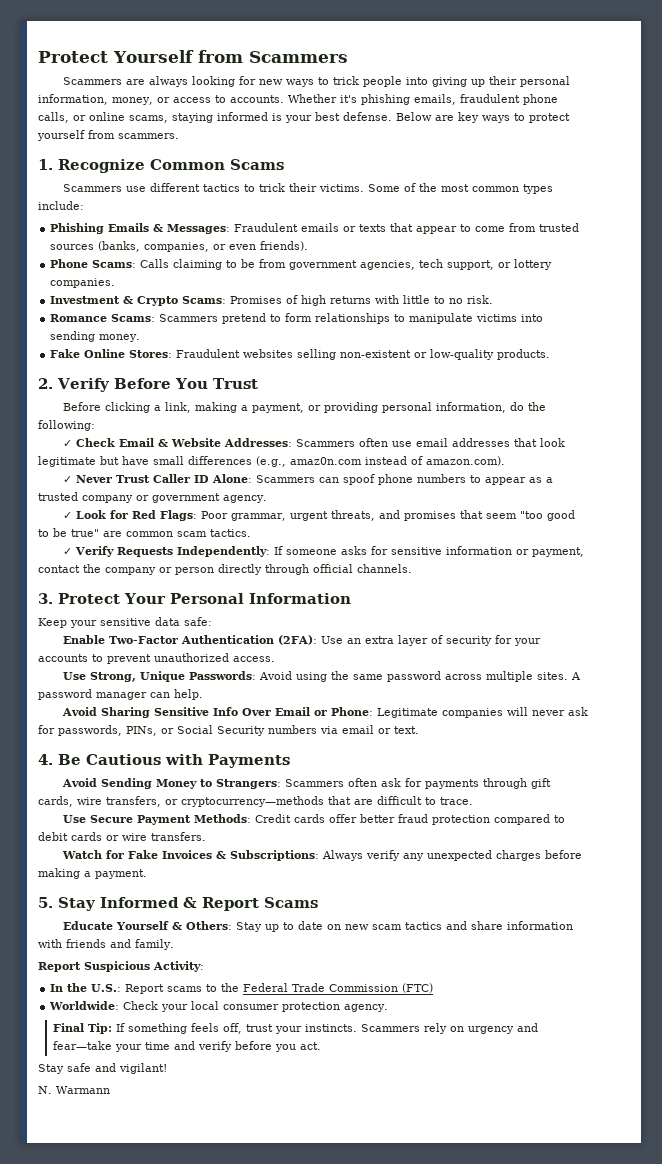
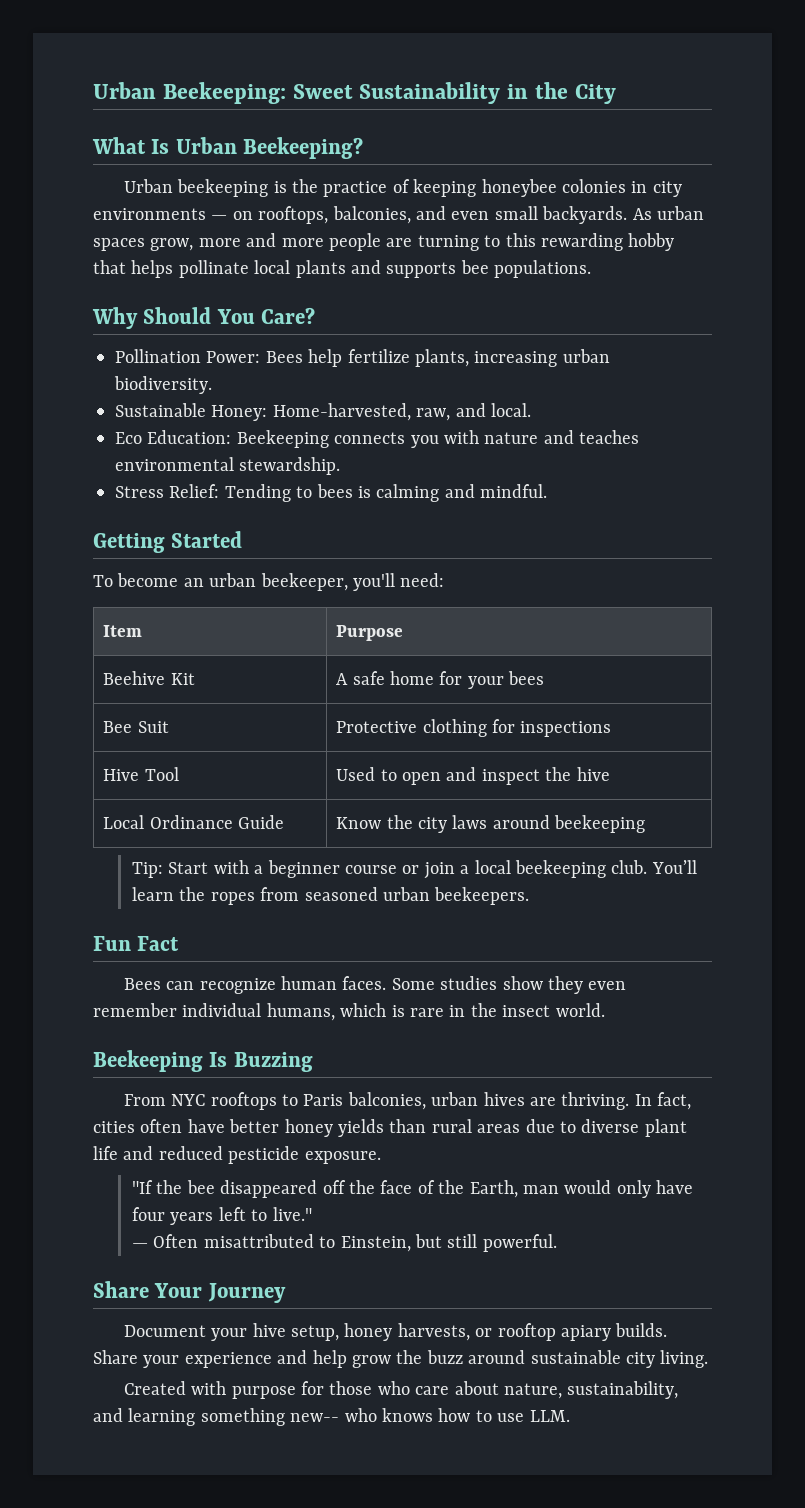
- Protect Yourself from Scammers
- Scammers are always looking for new ways to trick people into giving up their personal information, money, or access to accounts. Whether it's phishing emails, fraudulent phone calls, or online scams, staying informed is your best defense. Below are key ways to protect yourself from scammers.
- 1. Recognize Common Scams
- Scammers use different tactics to trick their victims. Some of the most common types include:
- Phishing Emails & Messages: Fraudulent emails or texts that appear to come from trusted sources (banks, companies, or even friends).
- Phone Scams: Calls claiming to be from government agencies, tech support, or lottery companies.
- Investment & Crypto Scams: Promises of high returns with little to no risk.
- Romance Scams: Scammers pretend to form relationships to manipulate victims into sending money.
- Fake Online Stores: Fraudulent websites selling non-existent or low-quality products.
- 2. Verify Before You Trust
- Before clicking a link, making a payment, or providing personal information, do the following:
- ✓ Check Email & Website Addresses: Scammers often use email addresses that look legitimate but have small differences (e.g., amaz0n.com instead of amazon.com).
- ✓ Never Trust Caller ID Alone: Scammers can spoof phone numbers to appear as a trusted company or government agency.
- ✓ Look for Red Flags: Poor grammar, urgent threats, and promises that seem "too good to be true" are common scam tactics.
- ✓ Verify Requests Independently: If someone asks for sensitive information or payment, contact the company or person directly through official channels.
- 3. Protect Your Personal Information
- Keep your sensitive data safe:
- Enable Two-Factor Authentication (2FA): Use an extra layer of security for your accounts to prevent unauthorized access.
- Use Strong, Unique Passwords: Avoid using the same password across multiple sites. A password manager can help.
- Avoid Sharing Sensitive Info Over Email or Phone: Legitimate companies will never ask for passwords, PINs, or Social Security numbers via email or text.
- 4. Be Cautious with Payments
- Avoid Sending Money to Strangers: Scammers often ask for payments through gift cards, wire transfers, or cryptocurrency—methods that are difficult to trace.
- Use Secure Payment Methods: Credit cards offer better fraud protection compared to debit cards or wire transfers.
- Watch for Fake Invoices & Subscriptions: Always verify any unexpected charges before making a payment.
- 5. Stay Informed & Report Scams
- Educate Yourself & Others: Stay up to date on new scam tactics and share information with friends and family.
- Report Suspicious Activity:
- In the U.S.: Report scams to the Federal Trade Commission (FTC)
- Worldwide: Check your local consumer protection agency.
- Final Tip: If something feels off, trust your instincts. Scammers rely on urgency and fear—take your time and verify before you act.
- Stay safe and vigilant!
- N. Warmann
+ Urban Beekeeping: Sweet Sustainability in the City
+ What Is Urban Beekeeping?
+ Urban beekeeping is the practice of keeping honeybee colonies in city environments — on rooftops, balconies, and even small backyards. As urban spaces grow, more and more people are turning to this rewarding hobby that helps pollinate local plants and supports bee populations.
+ Why Should You Care?
+ Pollination Power: Bees help fertilize plants, increasing urban biodiversity.
+ Sustainable Honey: Home-harvested, raw, and local.
+ Eco Education: Beekeeping connects you with nature and teaches environmental stewardship.
+ Stress Relief: Tending to bees is calming and mindful.
+ Getting Started
+ To become an urban beekeeper, you'll need:
+ Item | Purpose
+ Beehive Kit | A safe home for your bees
+ Bee Suit | Protective clothing for inspections
+ Hive Tool | Used to open and inspect the hive
+ Local Ordinance Guide | Know the city laws around beekeeping
+ Tip: Start with a beginner course or join a local beekeeping club. You’ll learn the ropes from seasoned urban beekeepers.
+ Fun Fact
+ Bees can recognize human faces. Some studies show they even remember individual humans, which is rare in the insect world.
+ Beekeeping Is Buzzing
+ From NYC rooftops to Paris balconies, urban hives are thriving. In fact, cities often have better honey yields than rural areas due to diverse plant life and reduced pesticide exposure.
+ "If the bee disappeared off the face of the Earth, man would only have four years left to live."
+ — Often misattributed to Einstein, but still powerful.
+ Share Your Journey
+ Document your hive setup, honey harvests, or rooftop apiary builds. Share your experience and help grow the buzz around sustainable city living.
+ Created with purpose for those who care about nature, sustainability, and learning something new-- who knows how to use LLM.

